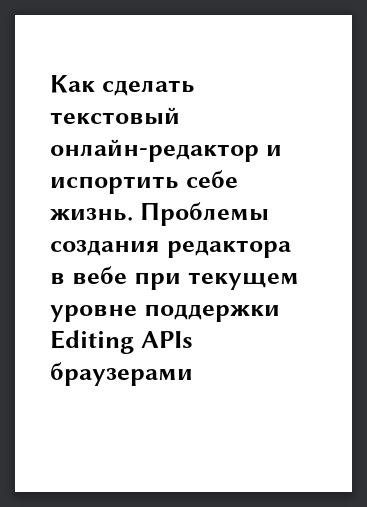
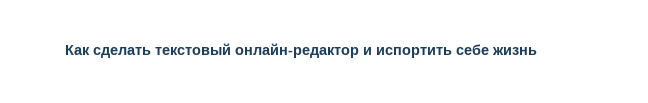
- Как сделать текстовый онлайн-редактор и испортить себе жизнь. Проблемы создания редактора в вебе при текущем уровне поддержки Editing APIs браузерами
+ Как сделать текстовый онлайн-редактор и испортить себе жизнь

